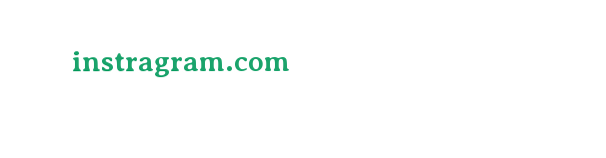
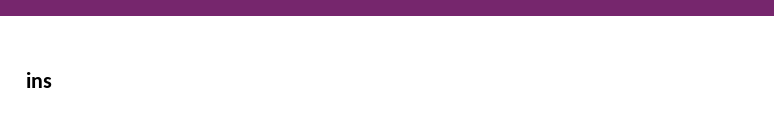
- instragram.com
+ ins

